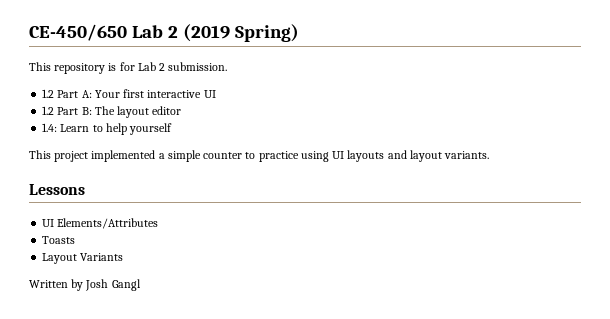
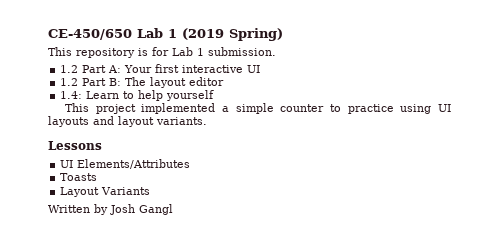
- CE-450/650 Lab 2 (2019 Spring)
+ CE-450/650 Lab 1 (2019 Spring)
- This repository is for Lab 2 submission.
+ This repository is for Lab 1 submission.

